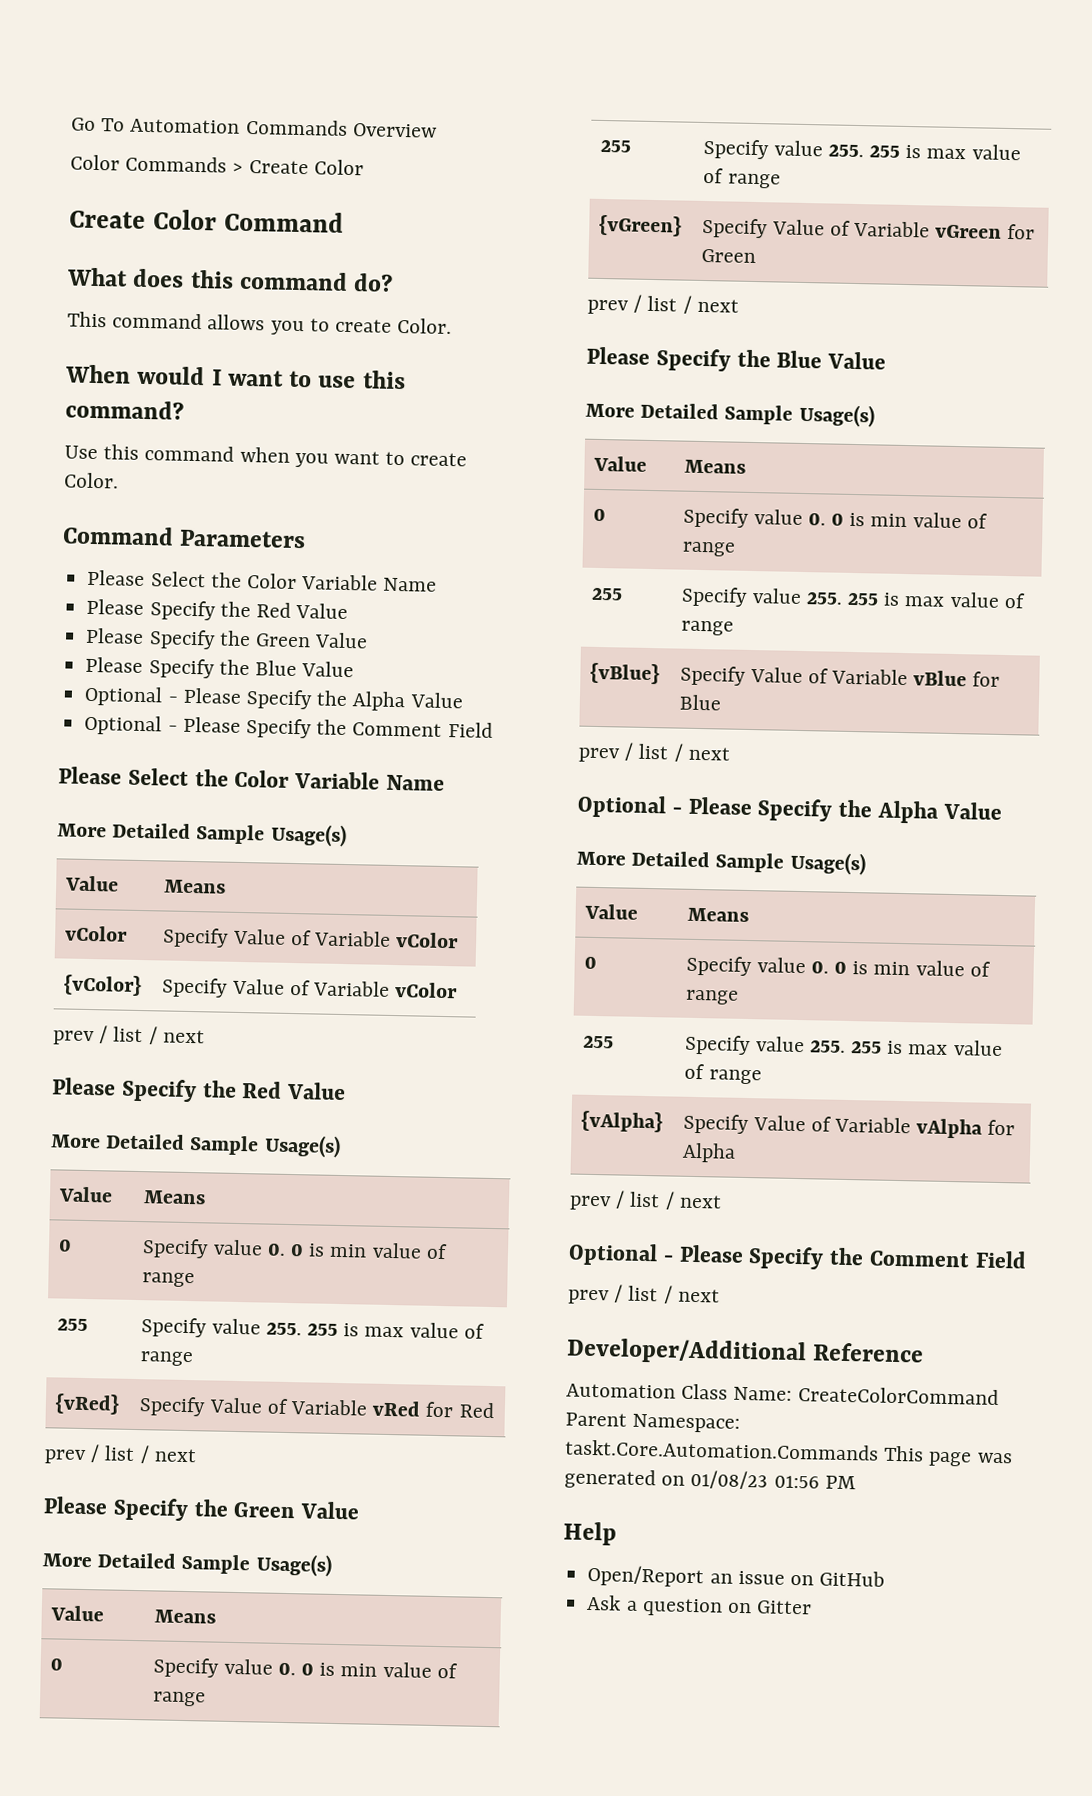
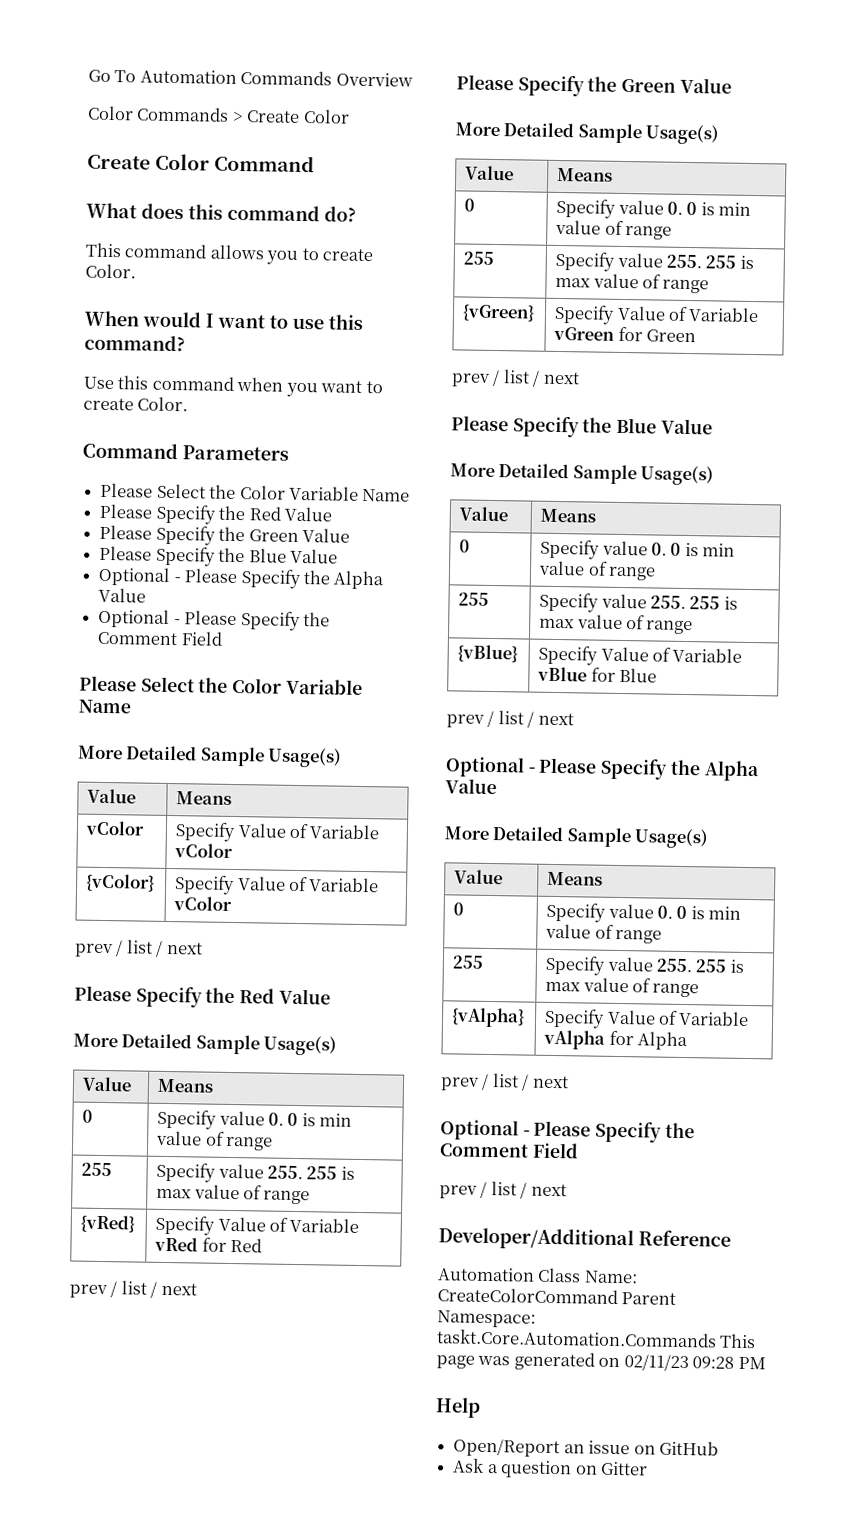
- Automation Class Name: CreateColorCommand Parent Namespace: taskt.Core.Automation.Commands This page was generated on 01/08/23 01:56 PM
+ Automation Class Name: CreateColorCommand Parent Namespace: taskt.Core.Automation.Commands This page was generated on 02/11/23 09:28 PM

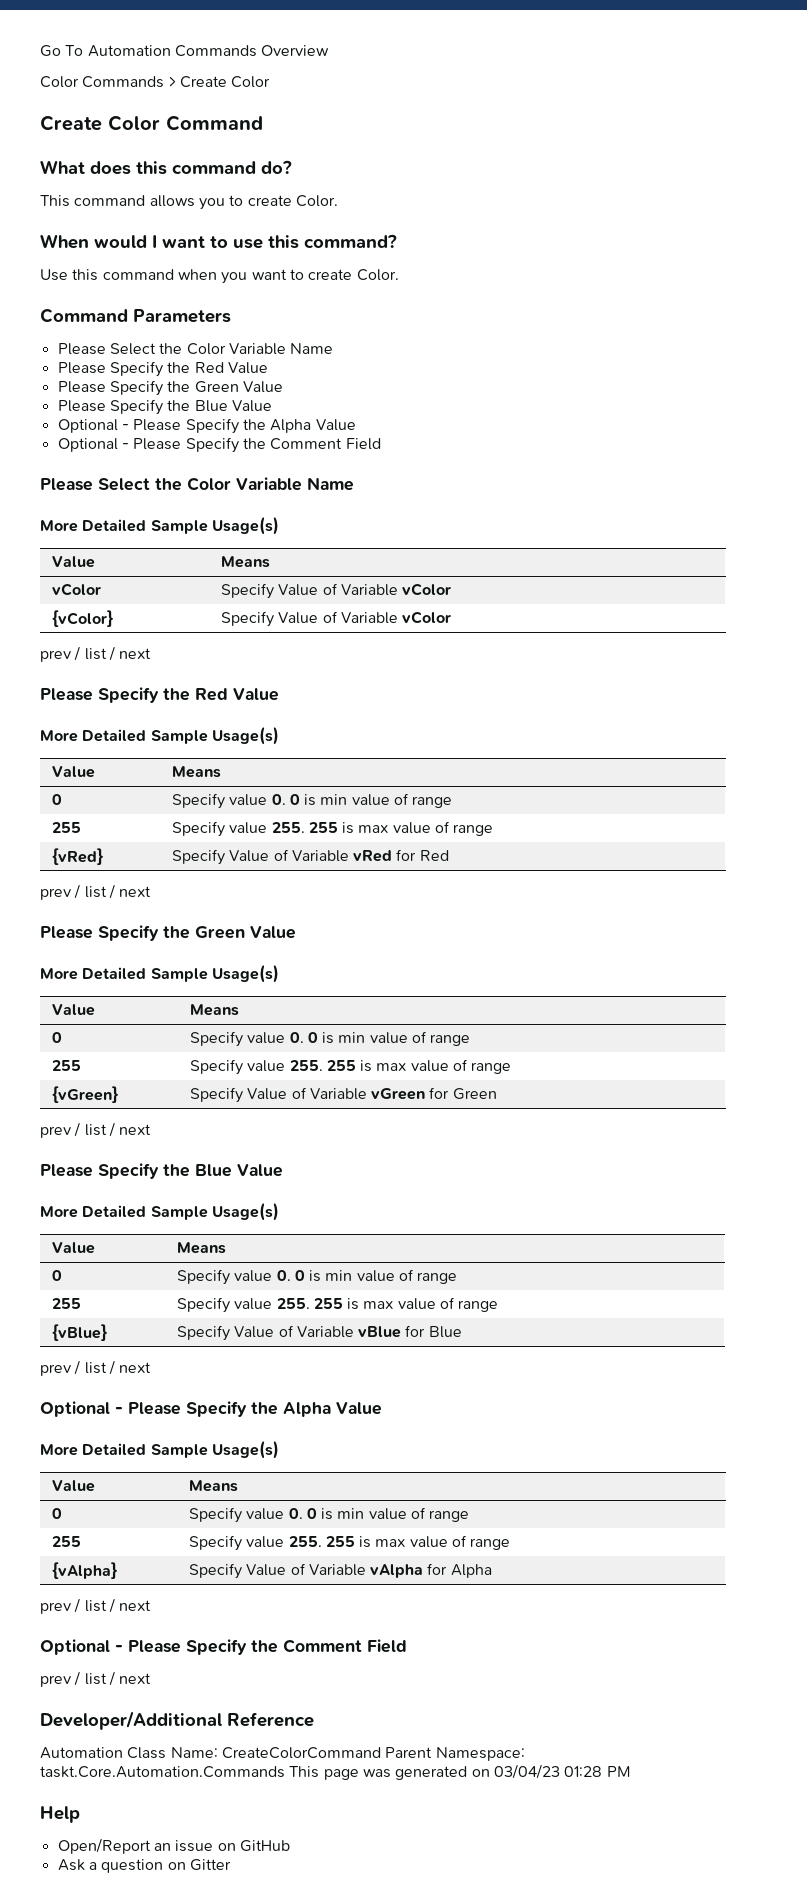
- Automation Class Name: CreateColorCommand Parent Namespace: taskt.Core.Automation.Commands This page was generated on 02/11/23 09:28 PM
+ Automation Class Name: CreateColorCommand Parent Namespace: taskt.Core.Automation.Commands This page was generated on 03/04/23 01:28 PM

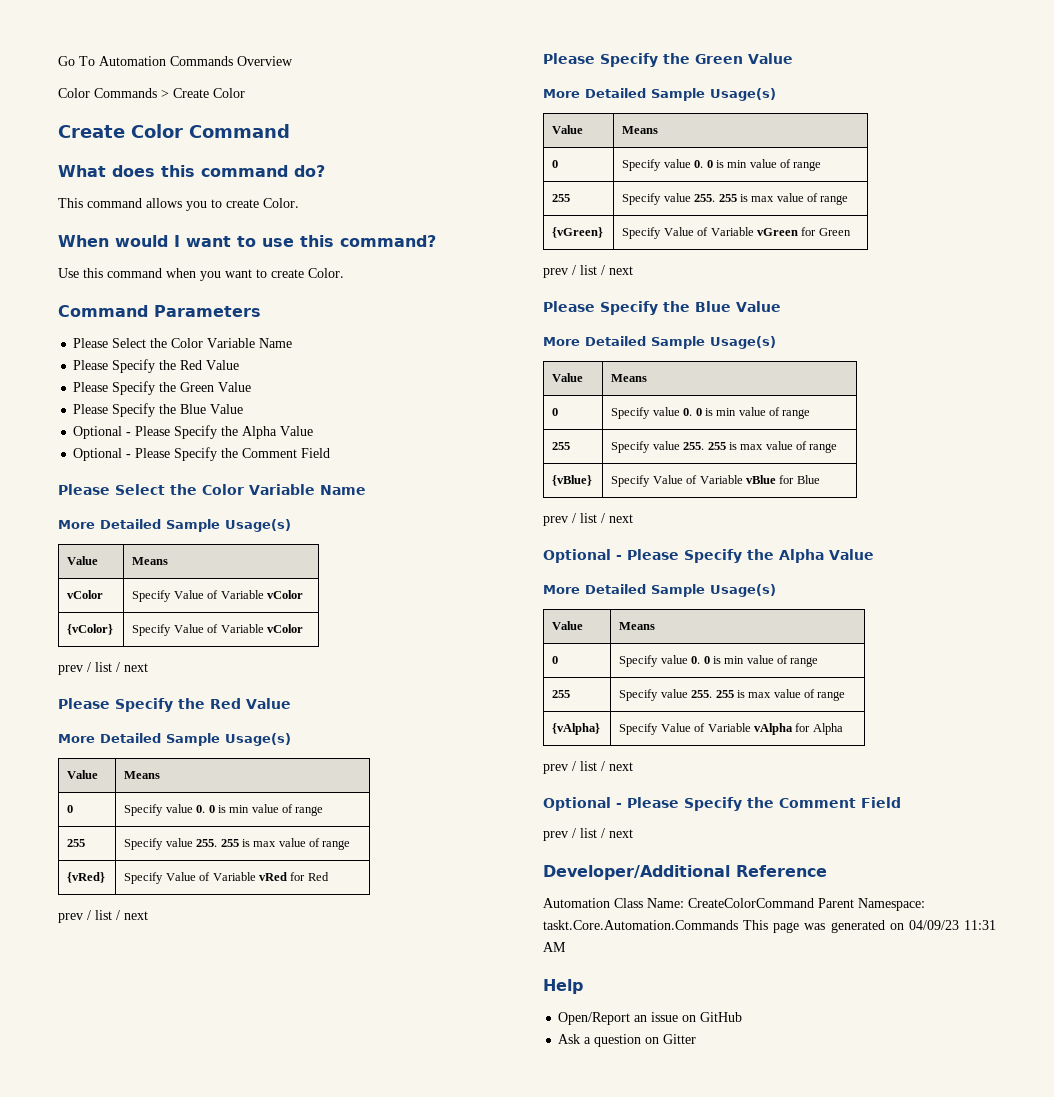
- Automation Class Name: CreateColorCommand Parent Namespace: taskt.Core.Automation.Commands This page was generated on 03/04/23 01:28 PM
+ Automation Class Name: CreateColorCommand Parent Namespace: taskt.Core.Automation.Commands This page was generated on 04/09/23 11:31 AM

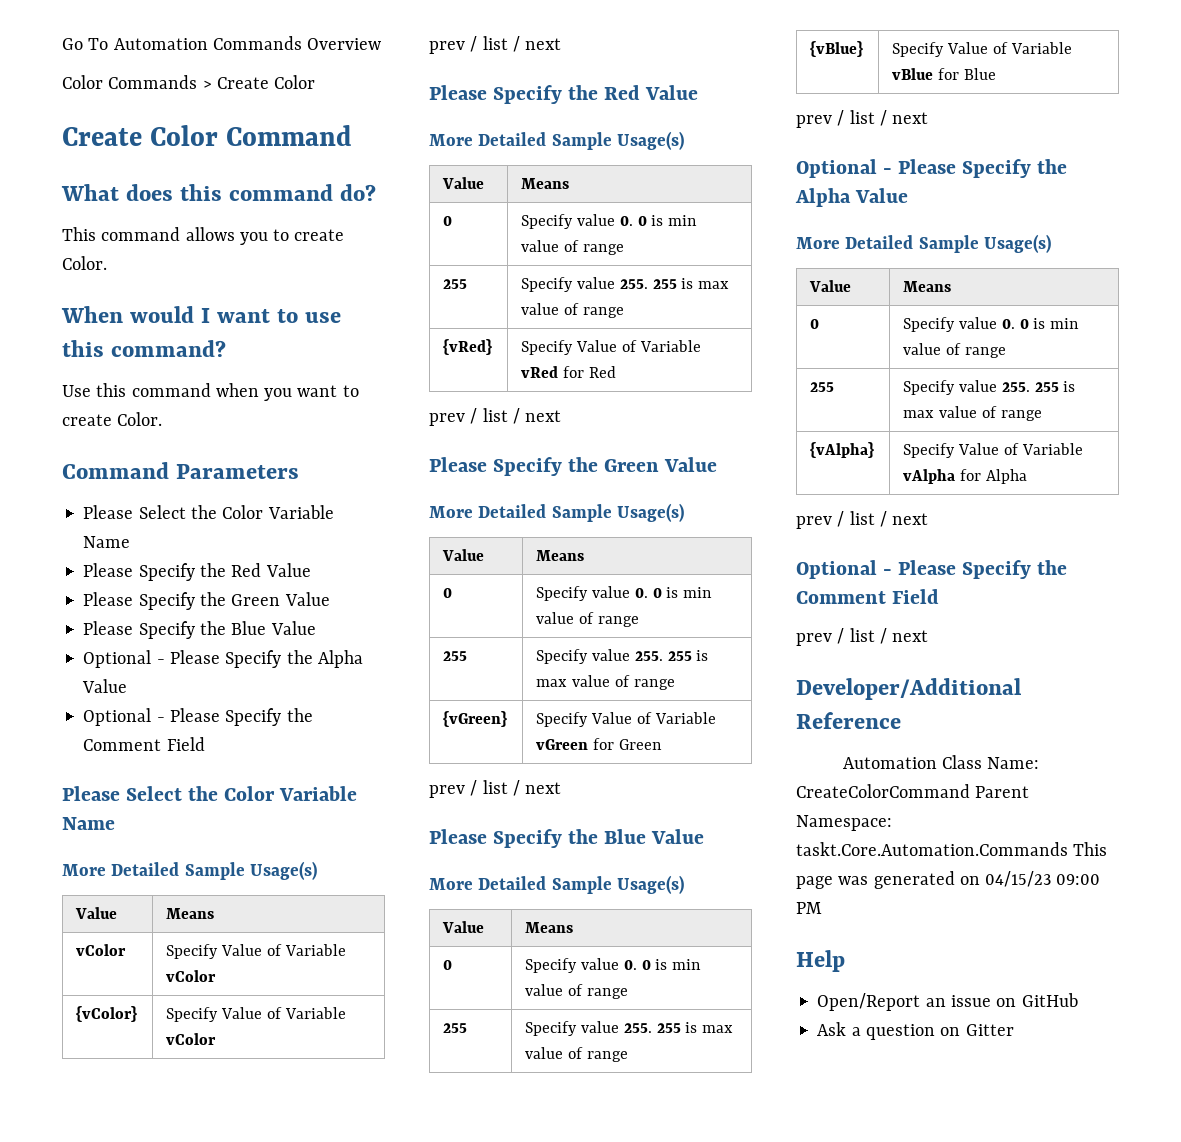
- Automation Class Name: CreateColorCommand Parent Namespace: taskt.Core.Automation.Commands This page was generated on 04/09/23 11:31 AM
+ Automation Class Name: CreateColorCommand Parent Namespace: taskt.Core.Automation.Commands This page was generated on 04/15/23 09:00 PM

